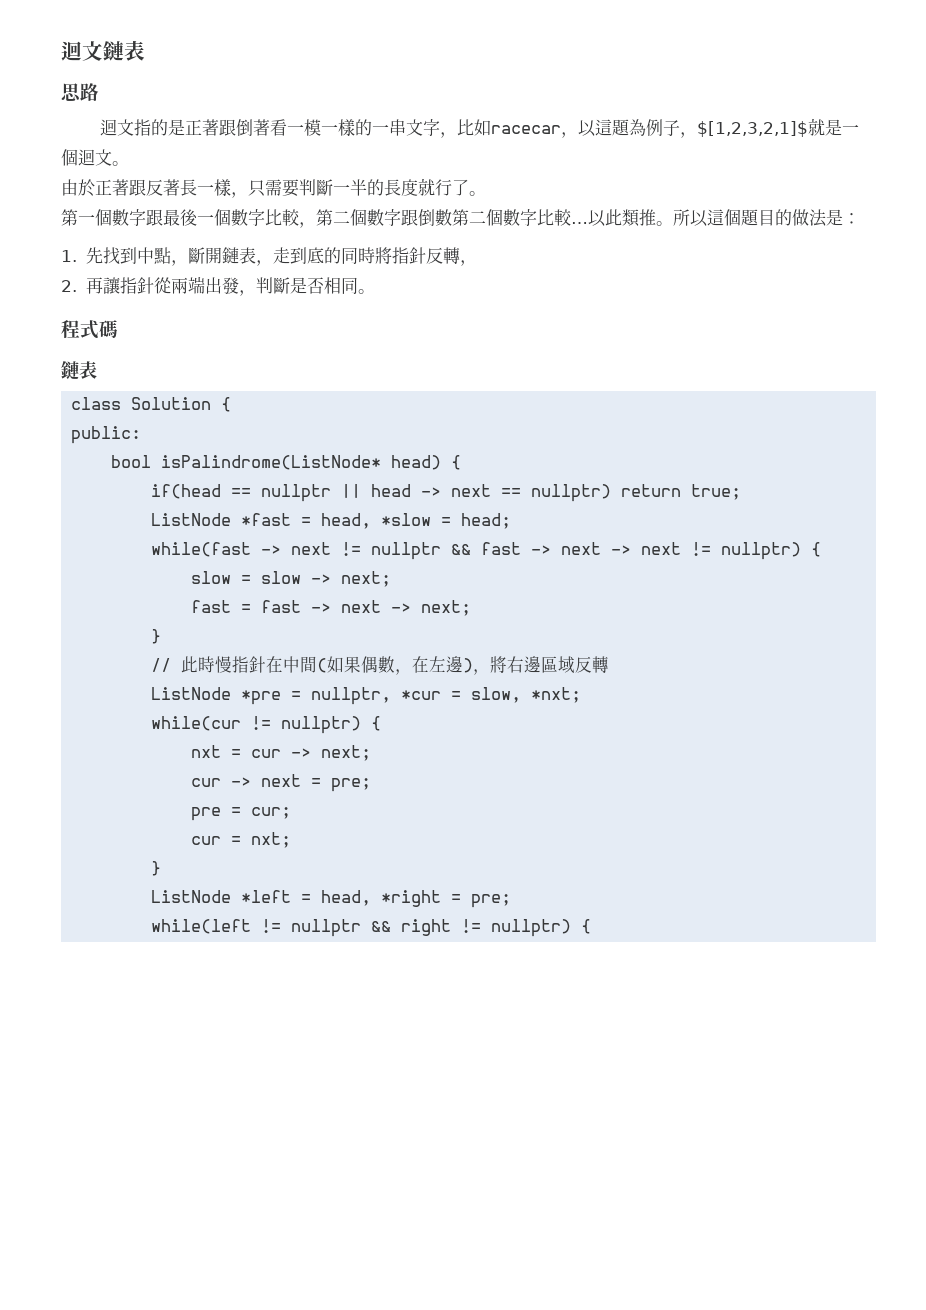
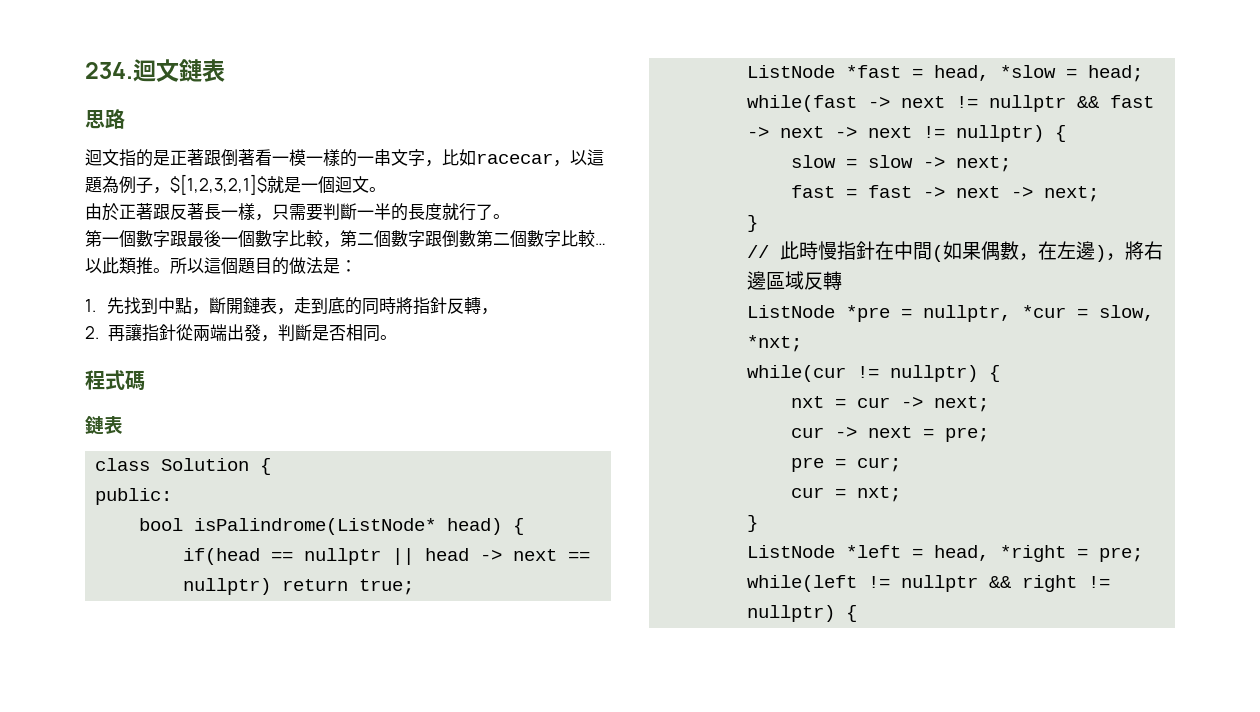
- 迴文鏈表
+ 234.迴文鏈表

